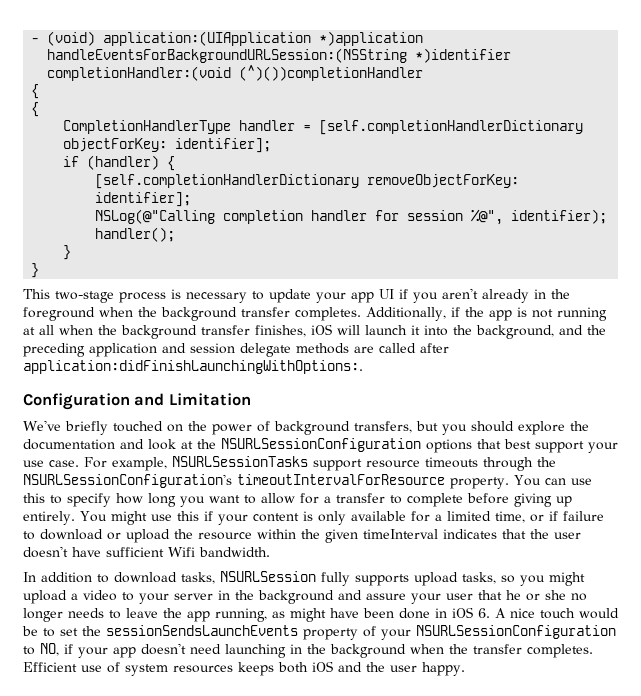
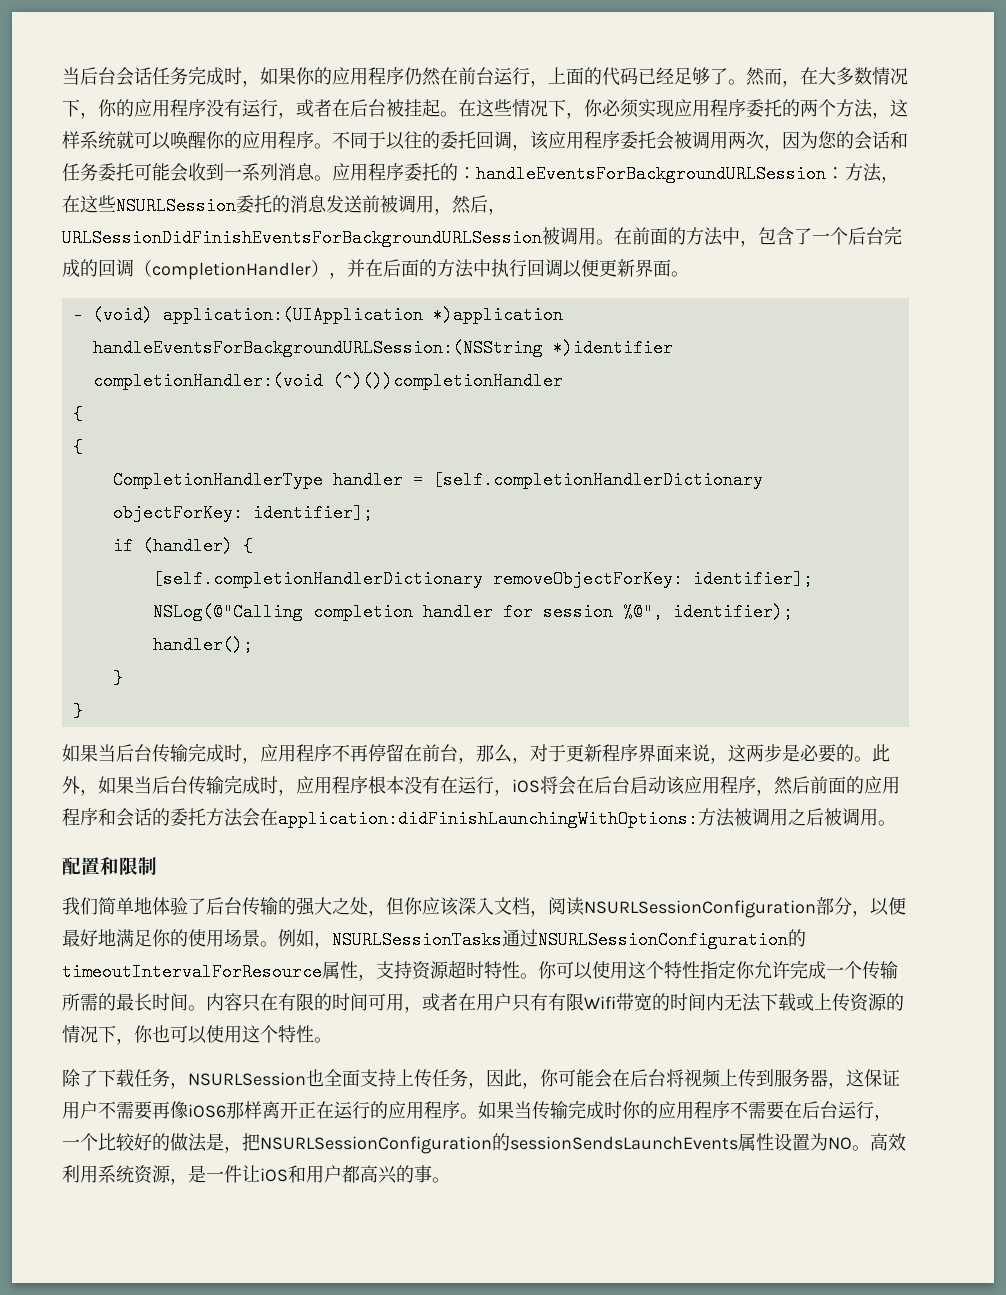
+ 当后台会话任务完成时，如果你的应用程序仍然在前台运行，上面的代码已经足够了。然而，在大多数情况下，你的应用程序没有运行，或者在后台被挂起。在这些情况下，你必须实现应用程序委托的两个方法，这样系统就可以唤醒你的应用程序。不同于以往的委托回调，该应用程序委托会被调用两次，因为您的会话和任务委托可能会收到一系列消息。应用程序委托的：handleEventsForBackgroundURLSession：方法，在这些NSURLSession委托的消息发送前被调用，然后，URLSessionDidFinishEventsForBackgroundURLSession被调用。在前面的方法中，包含了一个后台完成的回调（completionHandler），并在后面的方法中执行回调以便更新界面。
- This two-stage process is necessary to update your app UI if you aren't already in the foreground when the background transfer completes. Additionally, if the app is not running at all when the background transfer finishes, iOS will launch it into the background, and the preceding application and session delegate methods are called after application:didFinishLaunchingWithOptions:.
- Configuration and Limitation
- We've briefly touched on the power of background transfers, but you should explore the documentation and look at the NSURLSessionConfiguration options that best support your use case. For example, NSURLSessionTasks support resource timeouts through the NSURLSessionConfiguration's timeoutIntervalForResource property. You can use this to specify how long you want to allow for a transfer to complete before giving up entirely. You might use this if your content is only available for a limited time, or if failure to download or upload the resource within the given timeInterval indicates that the user doesn't have sufficient Wifi bandwidth.
- In addition to download tasks, NSURLSession fully supports upload tasks, so you might upload a video to your server in the background and assure your user that he or she no longer needs to leave the app running, as might have been done in iOS 6. A nice touch would be to set the sessionSendsLaunchEvents property of your NSURLSessionConfiguration to NO, if your app doesn't need launching in the background when the transfer completes. Efficient use of system resources keeps both iOS and the user happy.
+ 如果当后台传输完成时，应用程序不再停留在前台，那么，对于更新程序界面来说，这两步是必要的。此外，如果当后台传输完成时，应用程序根本没有在运行，iOS将会在后台启动该应用程序，然后前面的应用程序和会话的委托方法会在application:didFinishLaunchingWithOptions:方法被调用之后被调用。
+ 配置和限制
+ 我们简单地体验了后台传输的强大之处，但你应该深入文档，阅读NSURLSessionConfiguration部分，以便最好地满足你的使用场景。例如，NSURLSessionTasks通过NSURLSessionConfiguration的timeoutIntervalForResource属性，支持资源超时特性。你可以使用这个特性指定你允许完成一个传输所需的最长时间。内容只在有限的时间可用，或者在用户只有有限Wifi带宽的时间内无法下载或上传资源的情况下，你也可以使用这个特性。
+ 除了下载任务，NSURLSession也全面支持上传任务，因此，你可能会在后台将视频上传到服务器，这保证用户不需要再像iOS6那样离开正在运行的应用程序。如果当传输完成时你的应用程序不需要在后台运行，一个比较好的做法是，把NSURLSessionConfiguration的sessionSendsLaunchEvents属性设置为NO。高效利用系统资源，是一件让iOS和用户都高兴的事。

